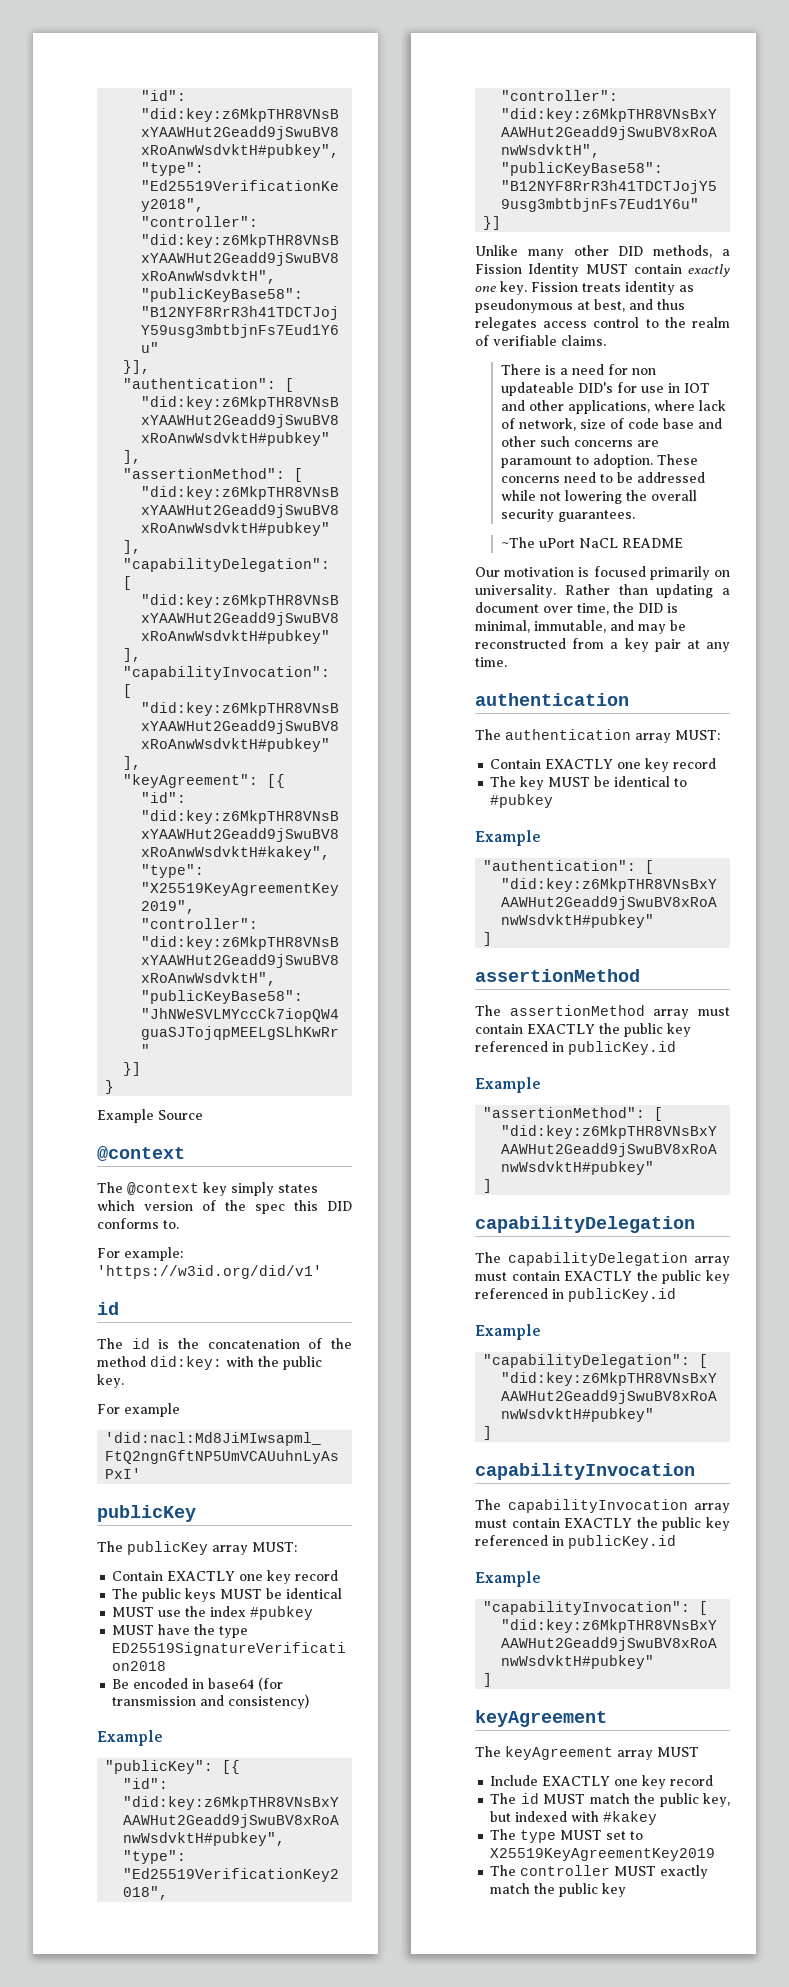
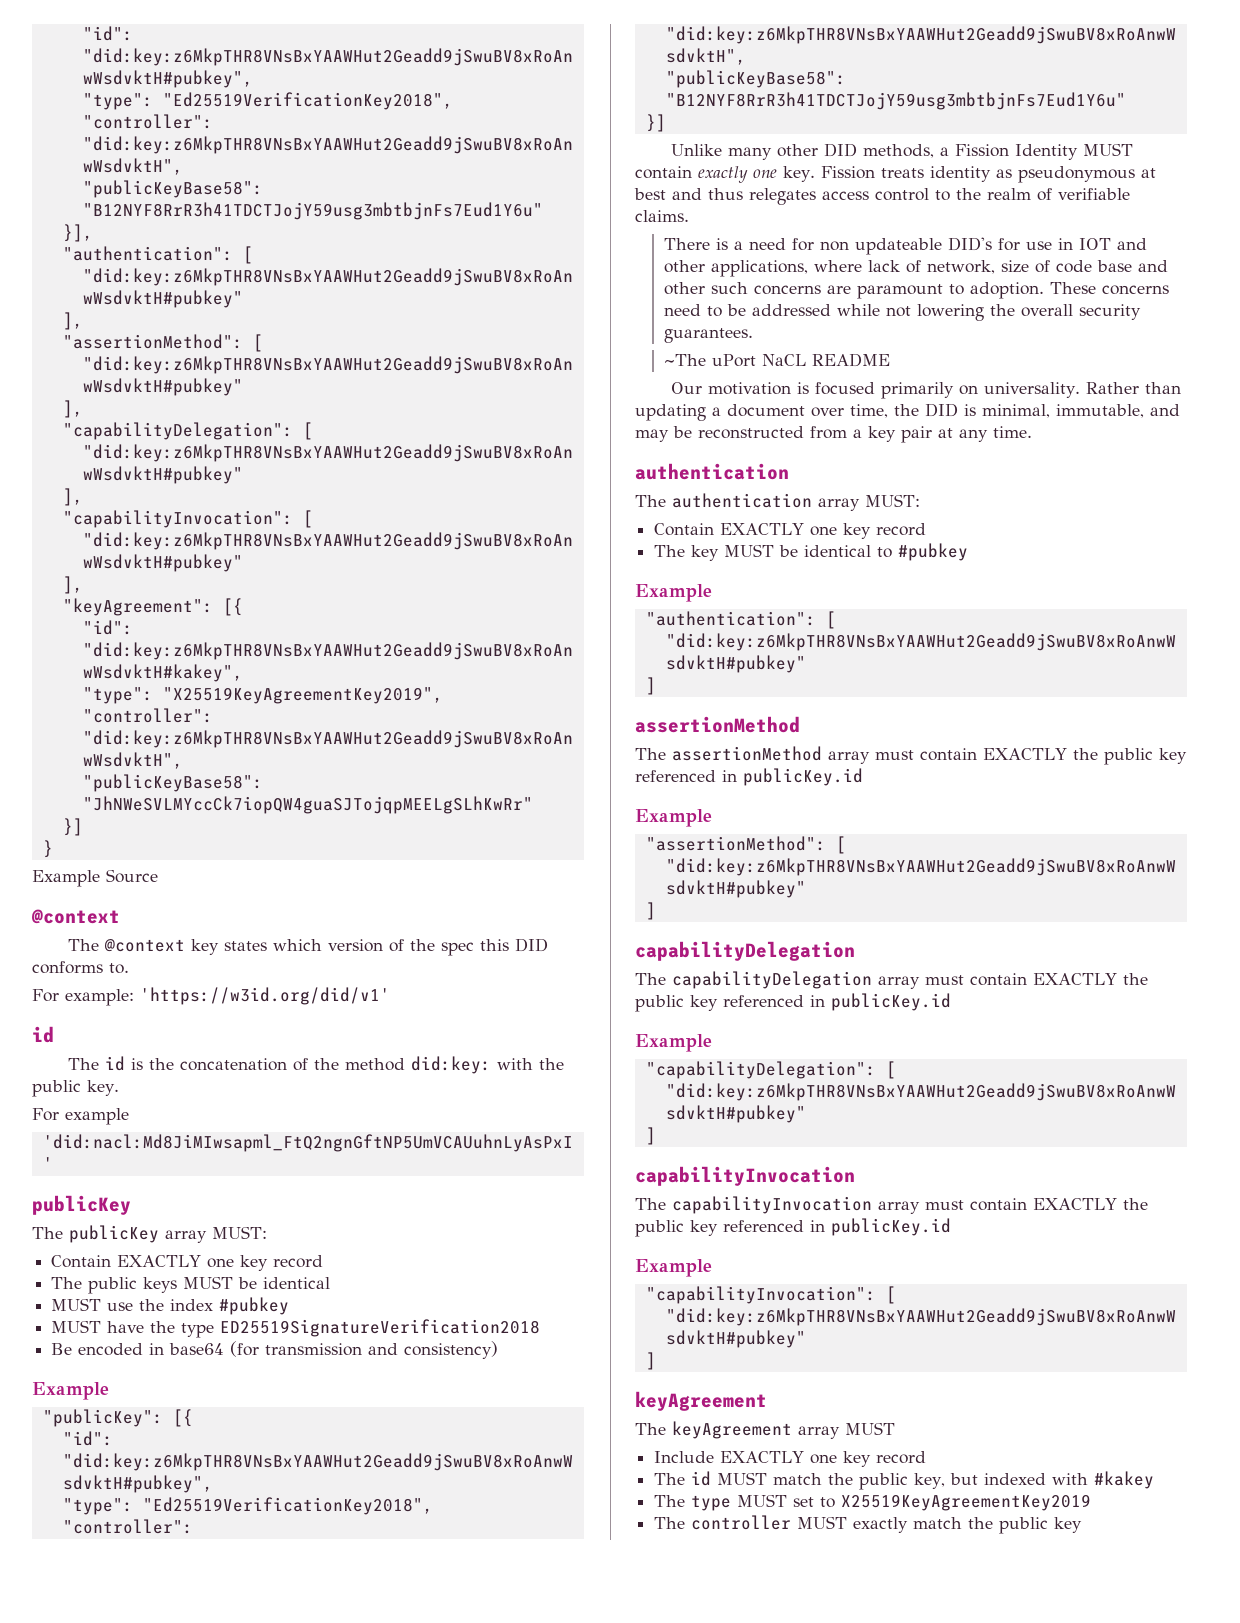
- The @context key simply states which version of the spec this DID conforms to.
+ The @context key states which version of the spec this DID conforms to.
- Fission treats identity as pseudonymous at best, and thus relegates access control to the realm of verifiable claims.
+ Fission treats identity as pseudonymous at best and thus relegates access control to the realm of verifiable claims.

